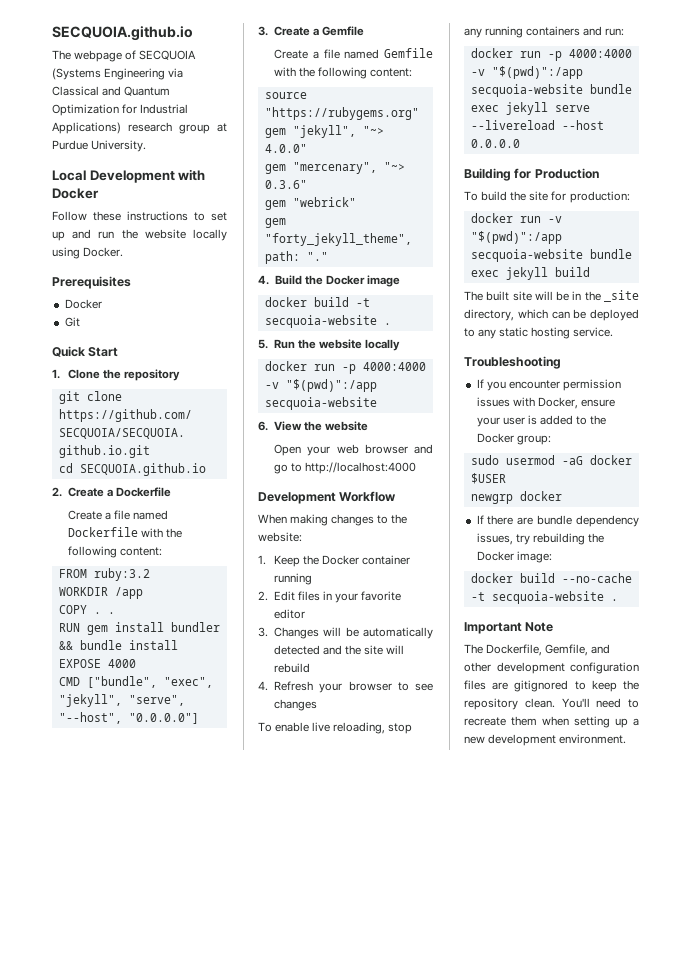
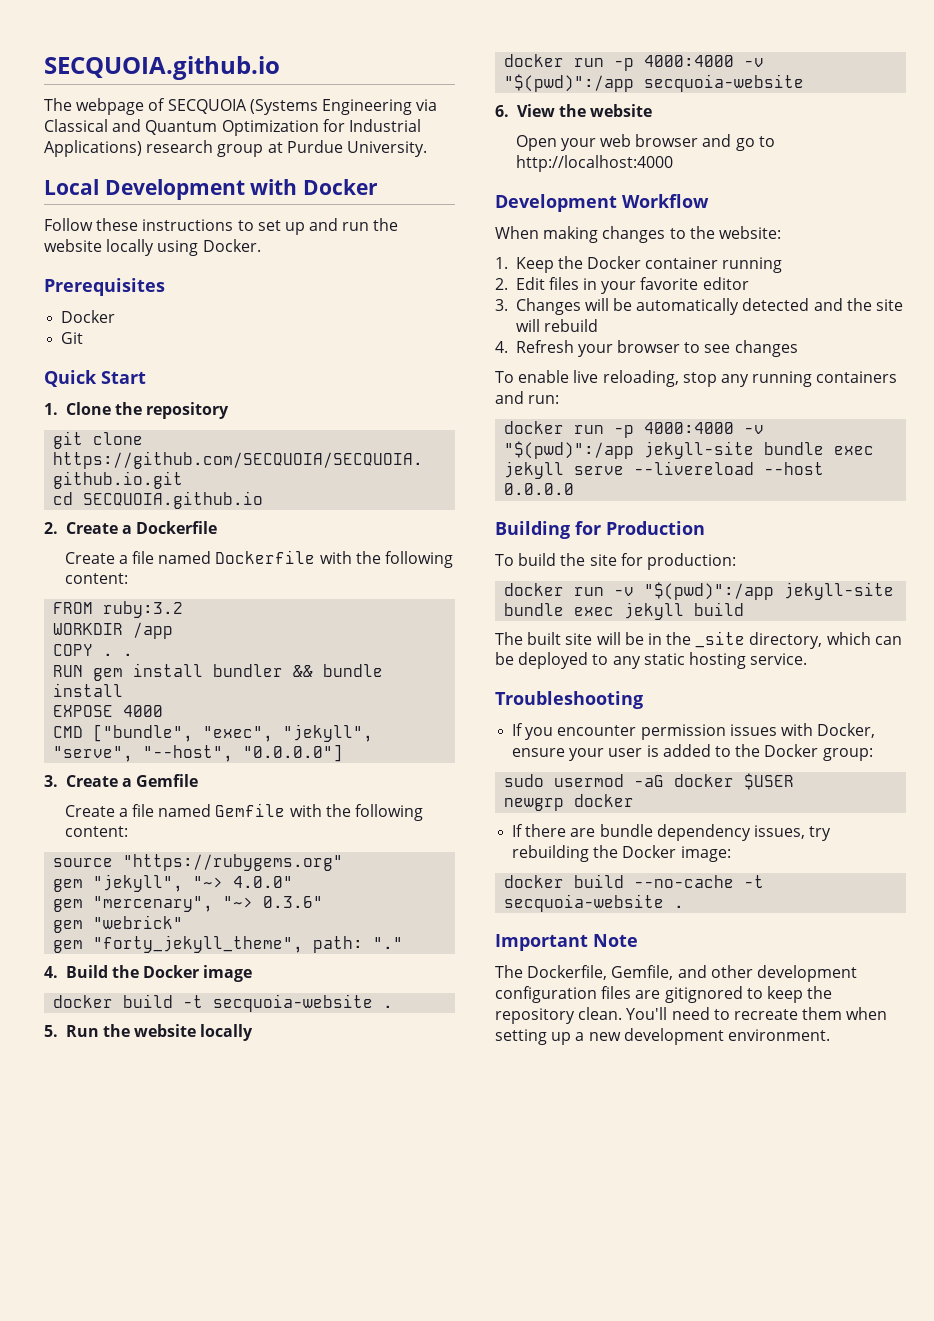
- docker run -p 4000:4000 -v "$(pwd)":/app secquoia-website bundle exec jekyll serve --livereload --host 0.0.0.0
+ docker run -p 4000:4000 -v "$(pwd)":/app jekyll-site bundle exec jekyll serve --livereload --host 0.0.0.0
- docker run -v "$(pwd)":/app secquoia-website bundle exec jekyll build
+ docker run -v "$(pwd)":/app jekyll-site bundle exec jekyll build

